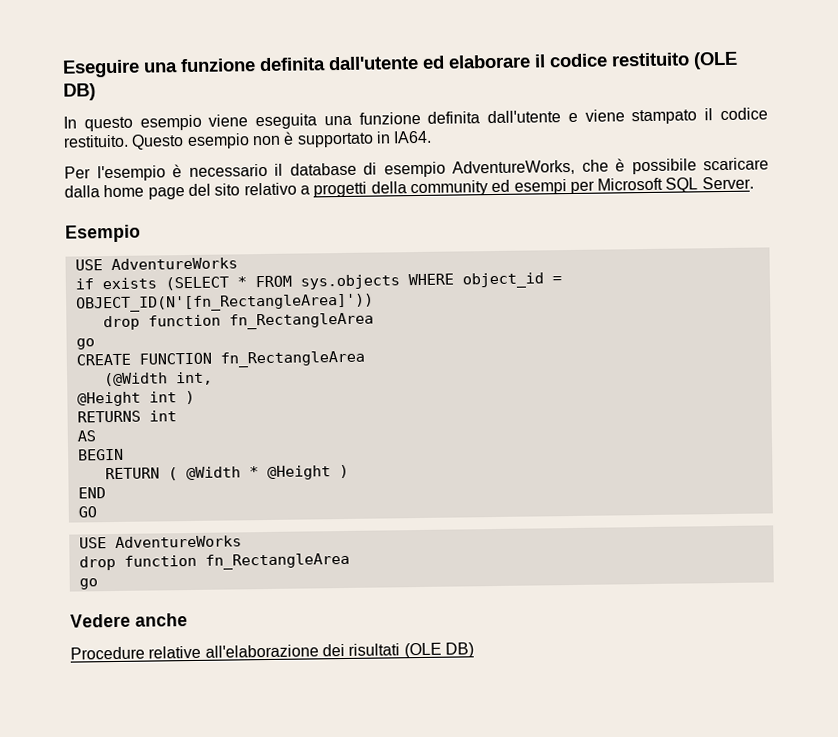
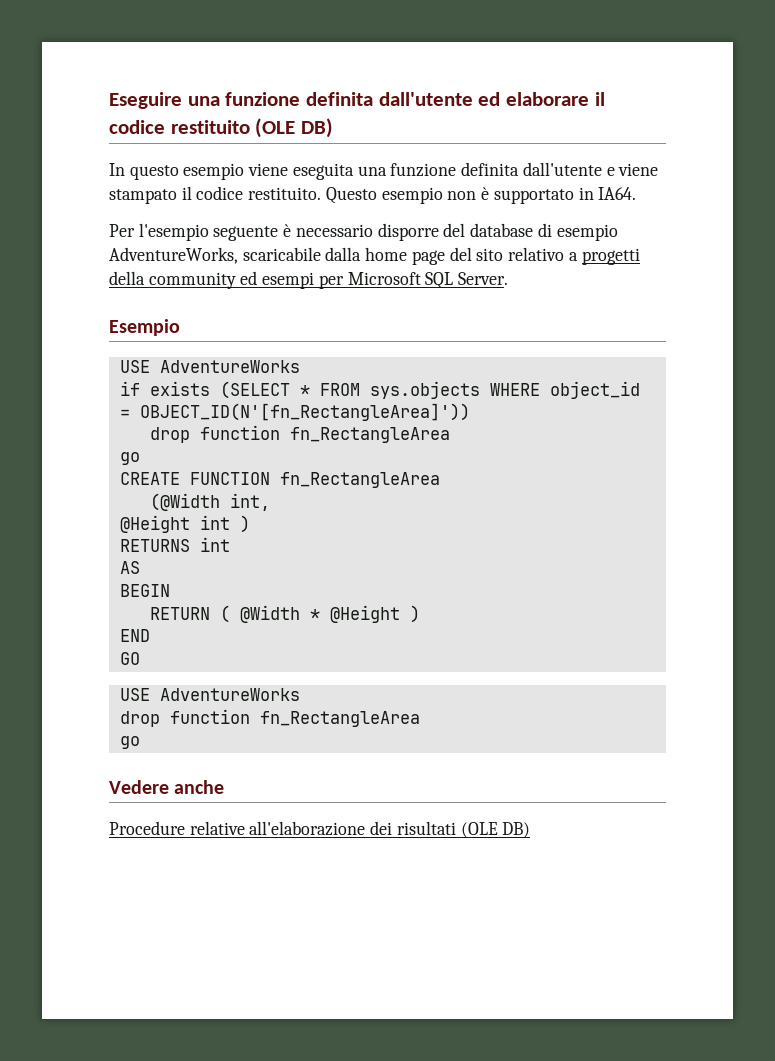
- Per l'esempio è necessario il database di esempio AdventureWorks, che è possibile scaricare dalla home page del sito relativo a progetti della community ed esempi per Microsoft SQL Server.
+ Per l'esempio seguente è necessario disporre del database di esempio AdventureWorks, scaricabile dalla home page del sito relativo a progetti della community ed esempi per Microsoft SQL Server.

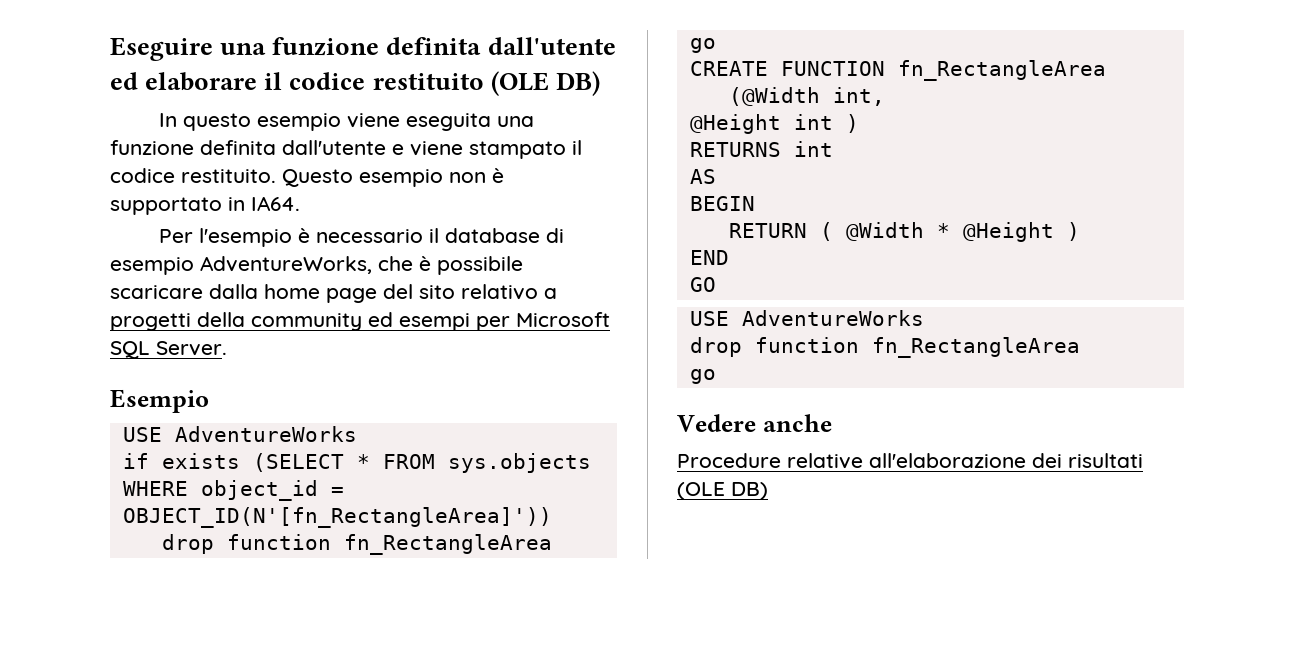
- Per l'esempio seguente è necessario disporre del database di esempio AdventureWorks, scaricabile dalla home page del sito relativo a progetti della community ed esempi per Microsoft SQL Server.
+ Per l'esempio è necessario il database di esempio AdventureWorks, che è possibile scaricare dalla home page del sito relativo a progetti della community ed esempi per Microsoft SQL Server.

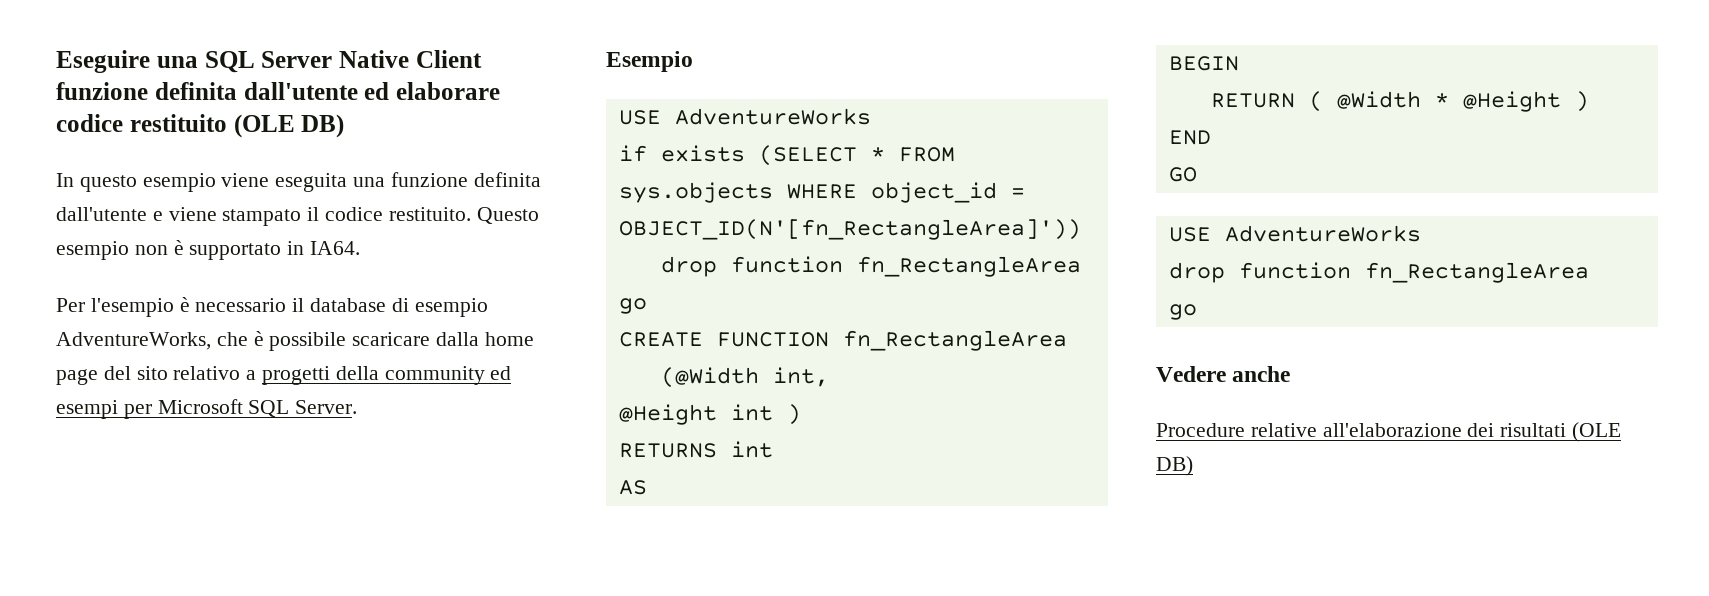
- Eseguire una funzione definita dall'utente ed elaborare il codice restituito (OLE DB)
+ Eseguire una SQL Server Native Client funzione definita dall'utente ed elaborare codice restituito (OLE DB)

